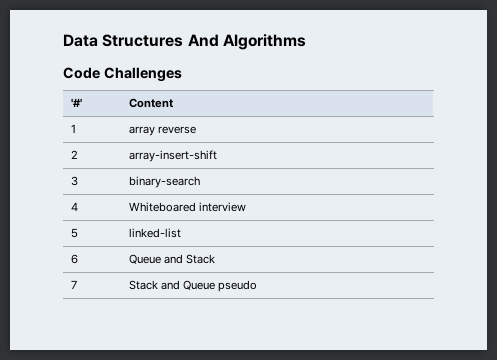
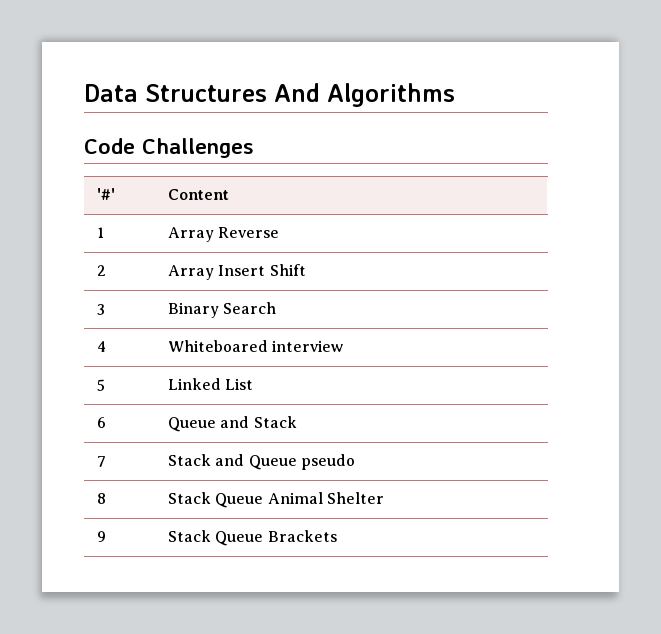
- 1 | array reverse
+ 1 | Array Reverse
- 2 | array-insert-shift
+ 2 | Array Insert Shift
- 3 | binary-search
+ 3 | Binary Search
- 5 | linked-list
+ 5 | Linked List
+ 8 | Stack Queue Animal Shelter
+ 9 | Stack Queue Brackets

